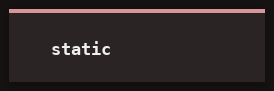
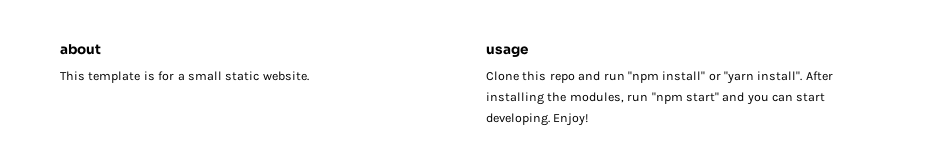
- static
+ about
+ This template is for a small static website.
+ usage
+ Clone this repo and run "npm install" or "yarn install". After installing the modules, run "npm start" and you can start developing. Enjoy!

